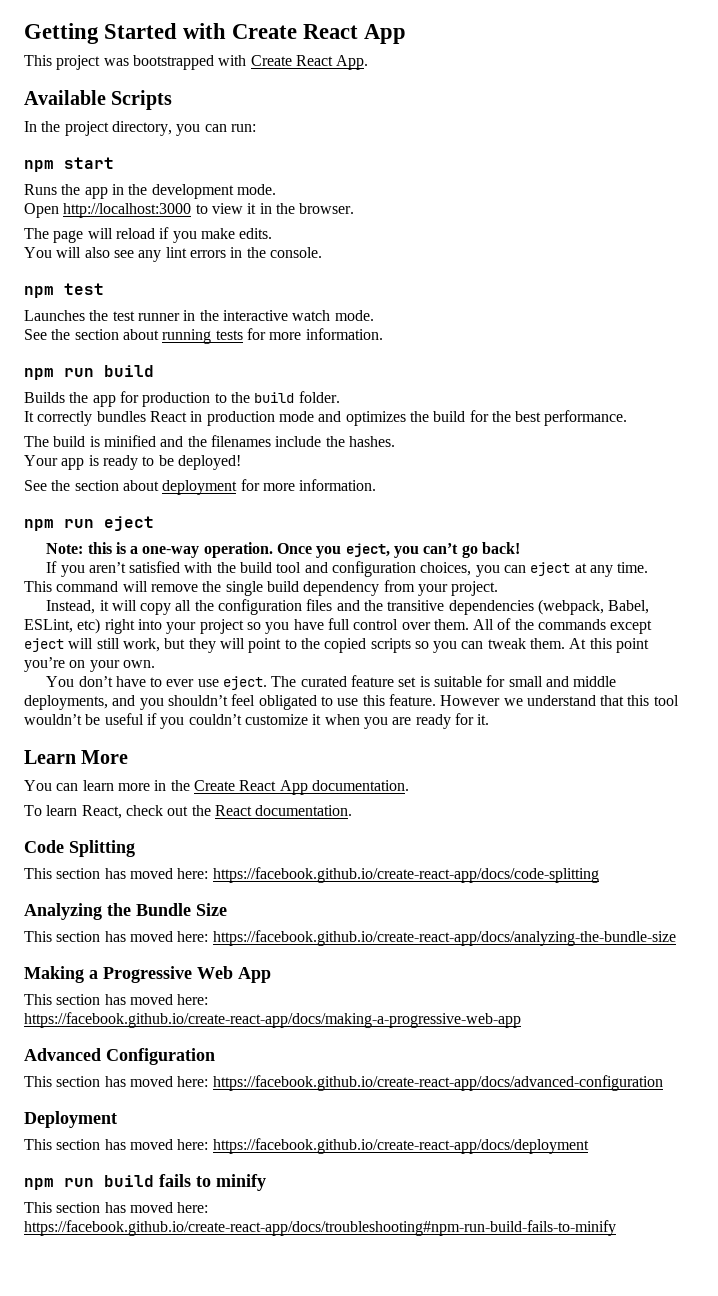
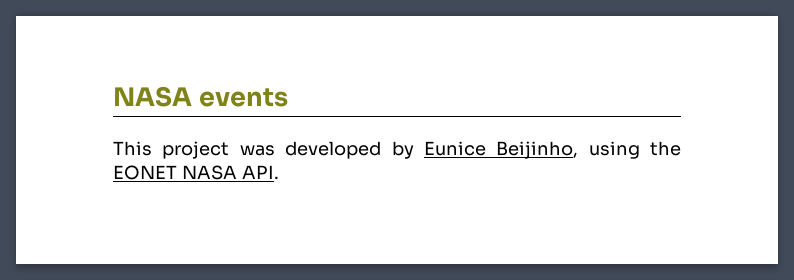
- Getting Started with Create React App
- This project was bootstrapped with Create React App.
- Available Scripts
- In the project directory, you can run:
- npm start
- Runs the app in the development mode.
- Open http://localhost:3000 to view it in the browser.
- The page will reload if you make edits.
- You will also see any lint errors in the console.
- npm test
- Launches the test runner in the interactive watch mode.
- See the section about running tests for more information.
- npm run build
- Builds the app for production to the build folder.
- It correctly bundles React in production mode and optimizes the build for the best performance.
- The build is minified and the filenames include the hashes.
- Your app is ready to be deployed!
- See the section about deployment for more information.
- npm run eject
- Note: this is a one-way operation. Once you eject, you can’t go back!
- If you aren’t satisfied with the build tool and configuration choices, you can eject at any time. This command will remove the single build dependency from your project.
- Instead, it will copy all the configuration files and the transitive dependencies (webpack, Babel, ESLint, etc) right into your project so you have full control over them. All of the commands except eject will still work, but they will point to the copied scripts so you can tweak them. At this point you’re on your own.
- You don’t have to ever use eject. The curated feature set is suitable for small and middle deployments, and you shouldn’t feel obligated to use this feature. However we understand that this tool wouldn’t be useful if you couldn’t customize it when you are ready for it.
- Learn More
- You can learn more in the Create React App documentation.
- To learn React, check out the React documentation.
- Code Splitting
- This section has moved here: https://facebook.github.io/create-react-app/docs/code-splitting
- Analyzing the Bundle Size
- This section has moved here: https://facebook.github.io/create-react-app/docs/analyzing-the-bundle-size
- Making a Progressive Web App
- This section has moved here: https://facebook.github.io/create-react-app/docs/making-a-progressive-web-app
- Advanced Configuration
- This section has moved here: https://facebook.github.io/create-react-app/docs/advanced-configuration
- Deployment
- This section has moved here: https://facebook.github.io/create-react-app/docs/deployment
- npm run build fails to minify
- This section has moved here: https://facebook.github.io/create-react-app/docs/troubleshooting#npm-run-build-fails-to-minify
+ NASA events
+ This project was developed by Eunice Beijinho, using the EONET NASA API.

